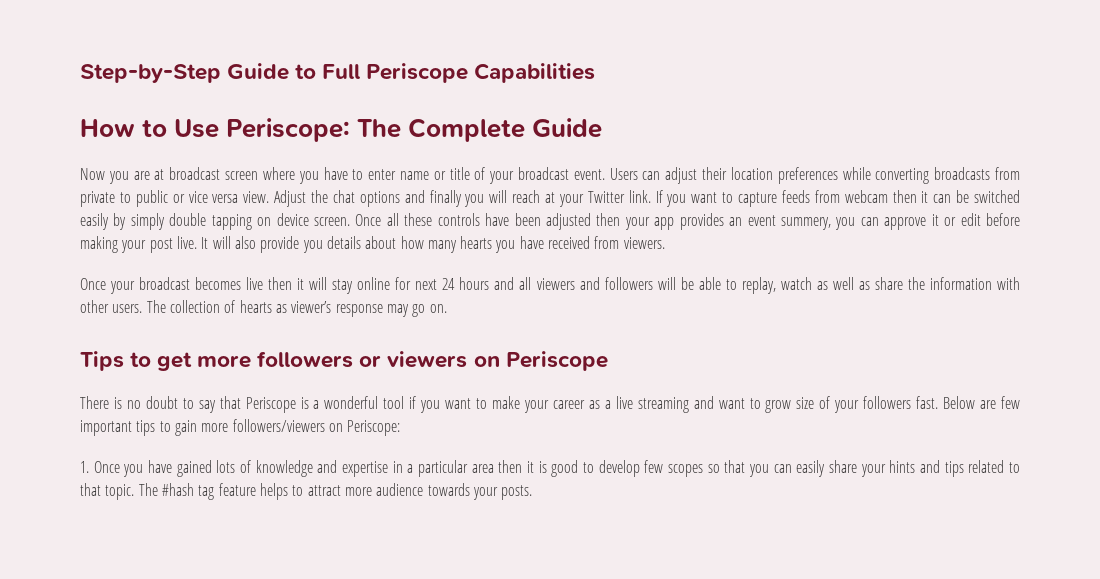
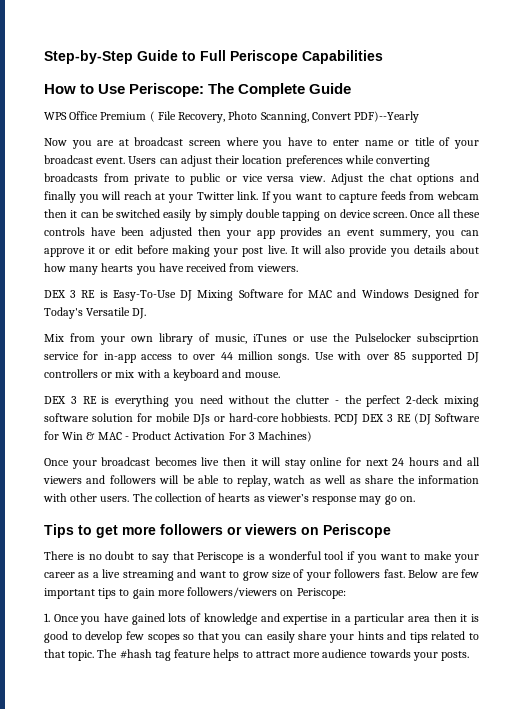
+ WPS Office Premium ( File Recovery, Photo Scanning, Convert PDF)--Yearly
+ DEX 3 RE is Easy-To-Use DJ Mixing Software for MAC and Windows Designed for Today's Versatile DJ.
+ Mix from your own library of music, iTunes or use the Pulselocker subsciprtion service for in-app access to over 44 million songs. Use with over 85 supported DJ controllers or mix with a keyboard and mouse.
+ DEX 3 RE is everything you need without the clutter - the perfect 2-deck mixing software solution for mobile DJs or hard-core hobbiests. PCDJ DEX 3 RE (DJ Software for Win & MAC - Product Activation For 3 Machines)

